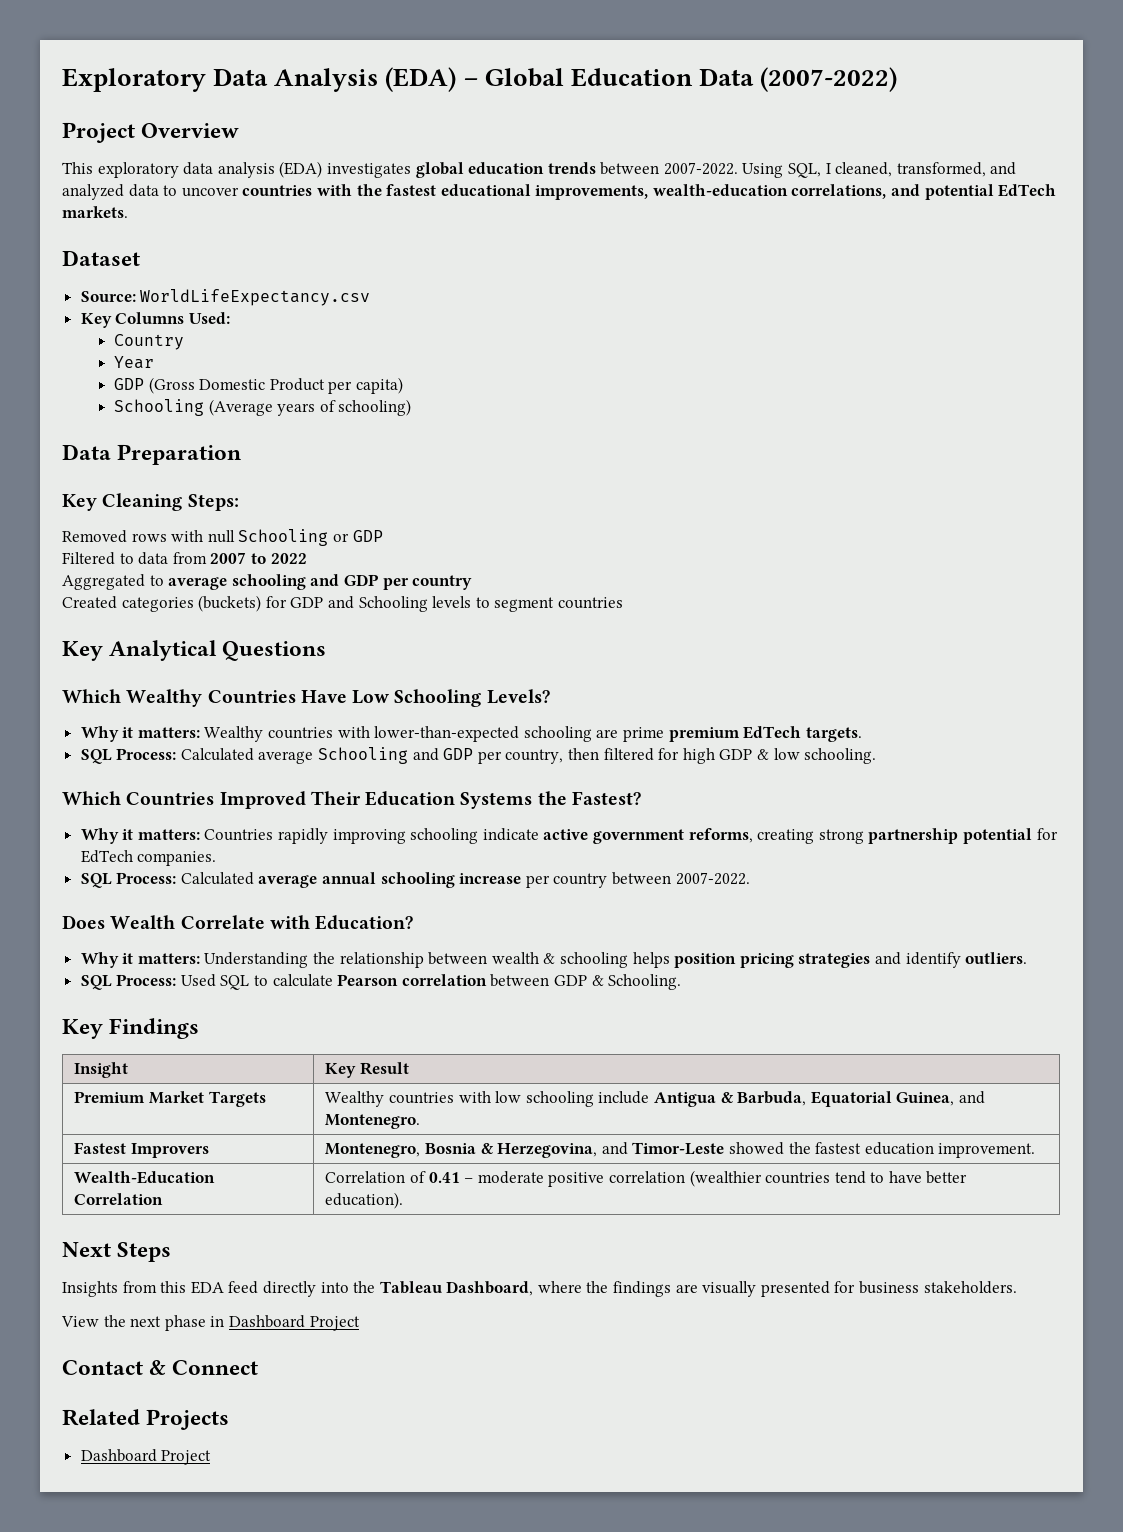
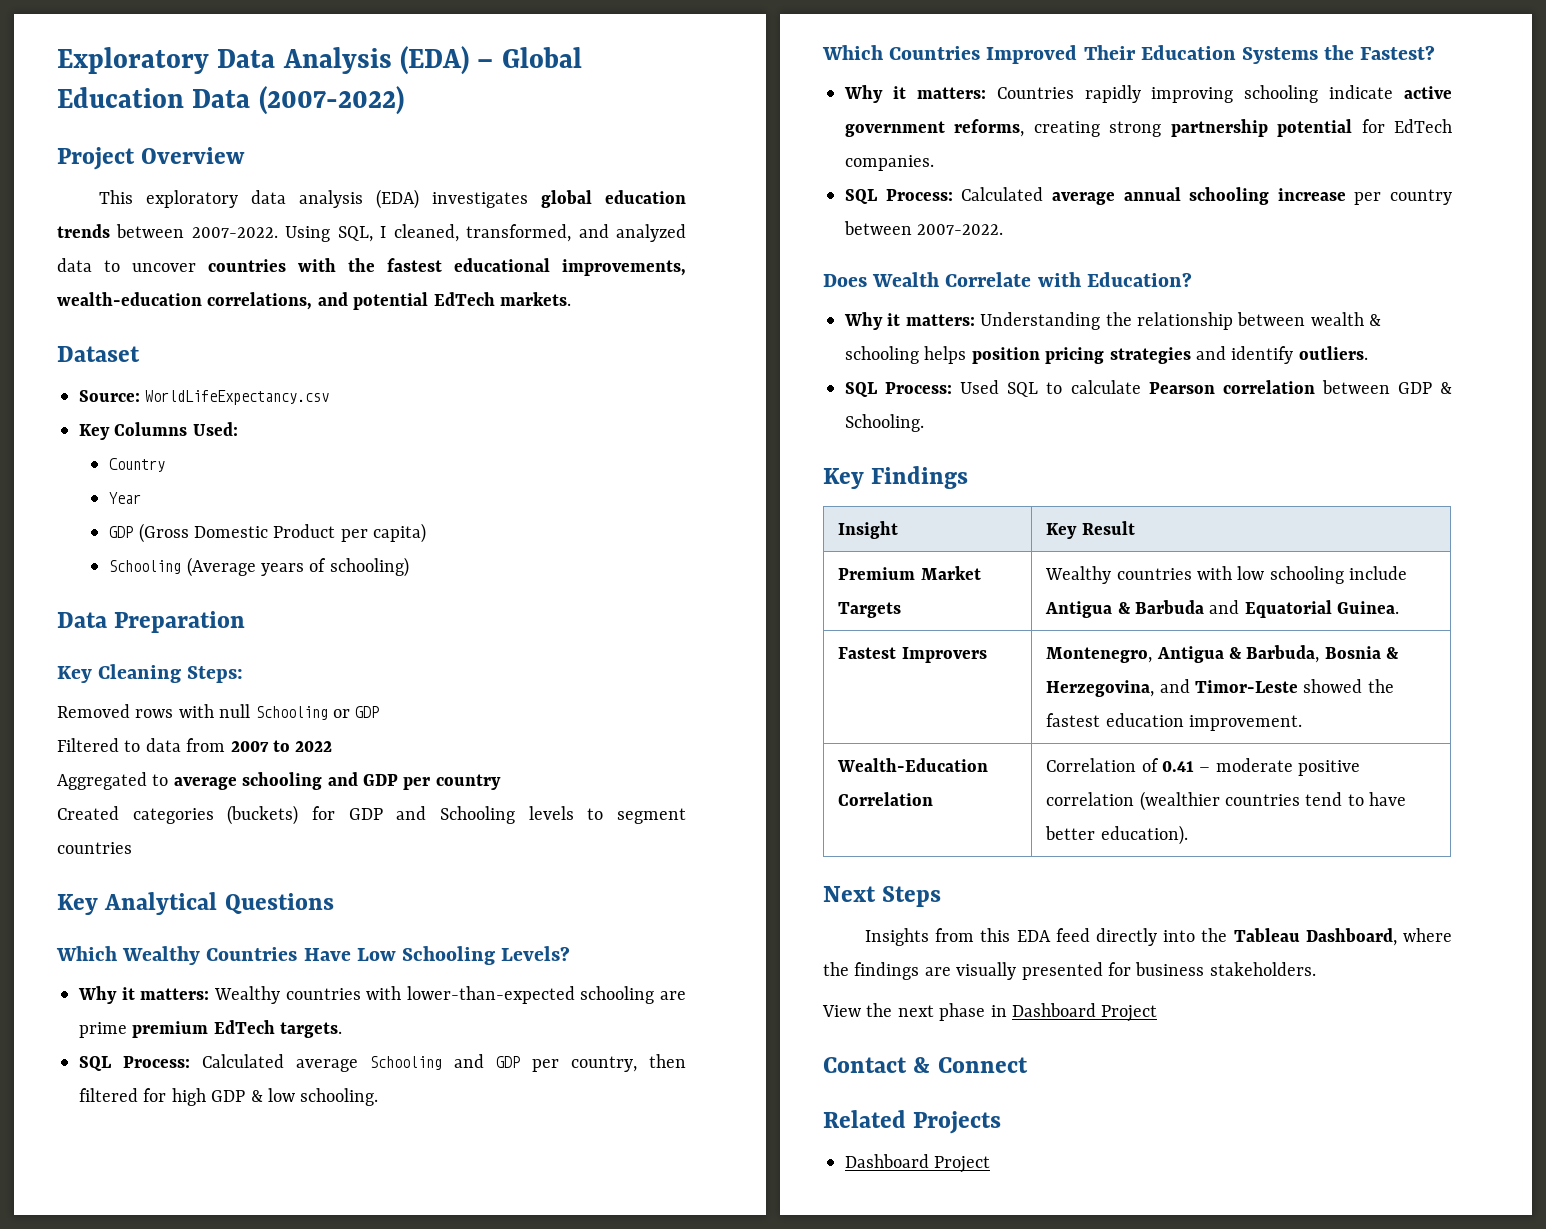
- Premium Market Targets | Wealthy countries with low schooling include Antigua & Barbuda, Equatorial Guinea, and Montenegro.
+ Premium Market Targets | Wealthy countries with low schooling include Antigua & Barbuda and Equatorial Guinea.
- Fastest Improvers | Montenegro, Bosnia & Herzegovina, and Timor-Leste showed the fastest education improvement.
+ Fastest Improvers | Montenegro, Antigua & Barbuda, Bosnia & Herzegovina, and Timor-Leste showed the fastest education improvement.

